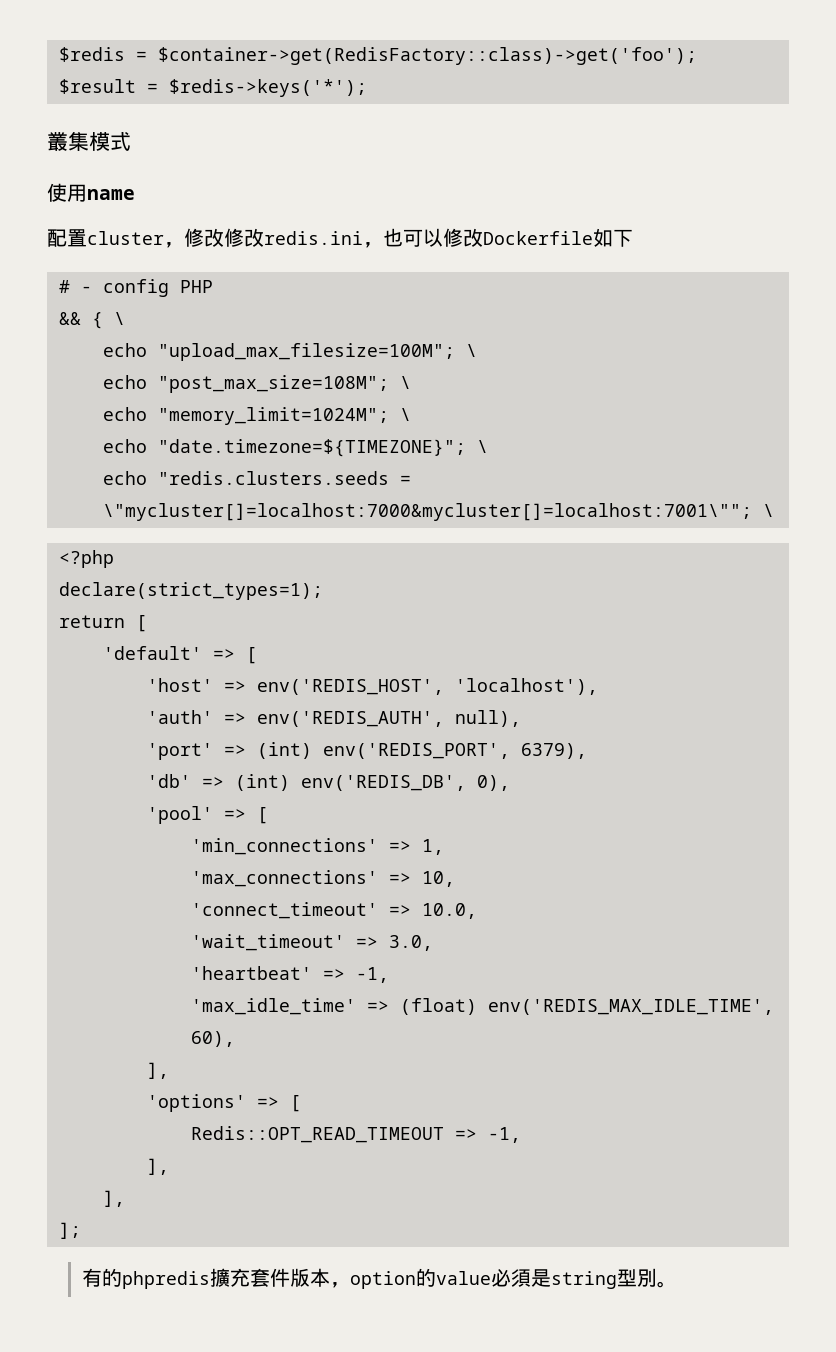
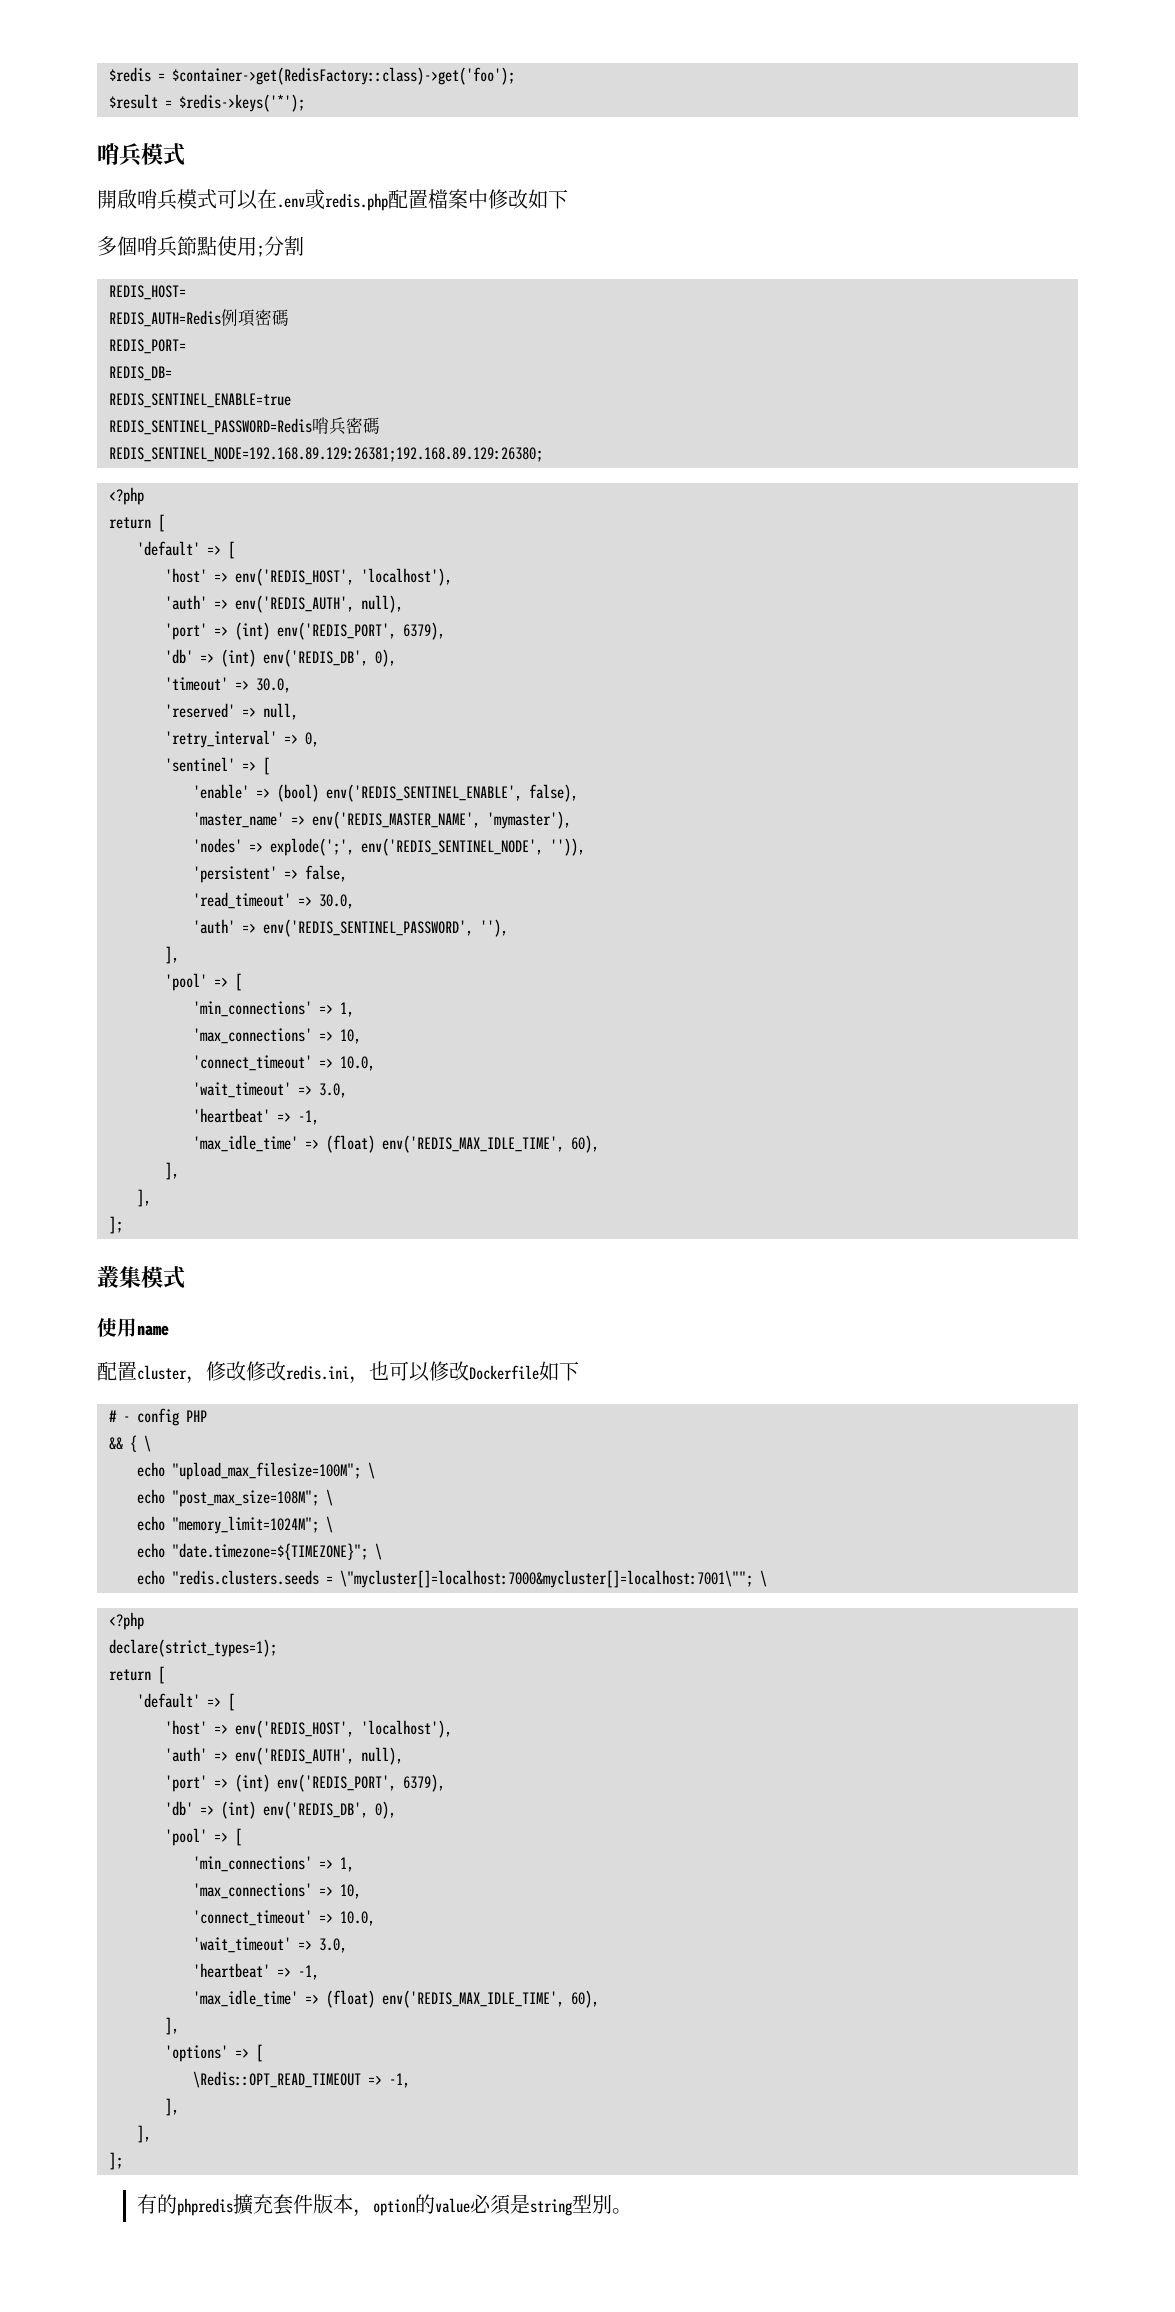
  $result = $redis->keys('*');
+ 哨兵模式
+ 開啟哨兵模式可以在.env或redis.php配置檔案中修改如下
+ 多個哨兵節點使用;分割
+ REDIS_HOST=
+ REDIS_AUTH=Redis例項密碼
+ REDIS_PORT=
+ REDIS_DB=
+ REDIS_SENTINEL_ENABLE=true
+ REDIS_SENTINEL_PASSWORD=Redis哨兵密碼
+ REDIS_SENTINEL_NODE=192.168.89.129:26381;192.168.89.129:26380;
+ <?php
+ return [
+ 'default' => [
+ 'host' => env('REDIS_HOST', 'localhost'),
+ 'auth' => env('REDIS_AUTH', null),
+ 'port' => (int) env('REDIS_PORT', 6379),
+ 'db' => (int) env('REDIS_DB', 0),
+ 'timeout' => 30.0,
+ 'reserved' => null,
+ 'retry_interval' => 0,
+ 'sentinel' => [
+ 'enable' => (bool) env('REDIS_SENTINEL_ENABLE', false),
+ 'master_name' => env('REDIS_MASTER_NAME', 'mymaster'),
+ 'nodes' => explode(';', env('REDIS_SENTINEL_NODE', '')),
+ 'persistent' => false,
+ 'read_timeout' => 30.0,
+ 'auth' => env('REDIS_SENTINEL_PASSWORD', ''),
+ ],
+ 'pool' => [
+ 'min_connections' => 1,
+ 'max_connections' => 10,
+ 'connect_timeout' => 10.0,
+ 'wait_timeout' => 3.0,
+ 'heartbeat' => -1,
+ 'max_idle_time' => (float) env('REDIS_MAX_IDLE_TIME', 60),
+ ],
+ ],
+ ];
- Redis::OPT_READ_TIMEOUT => -1,
+ \Redis::OPT_READ_TIMEOUT => -1,

